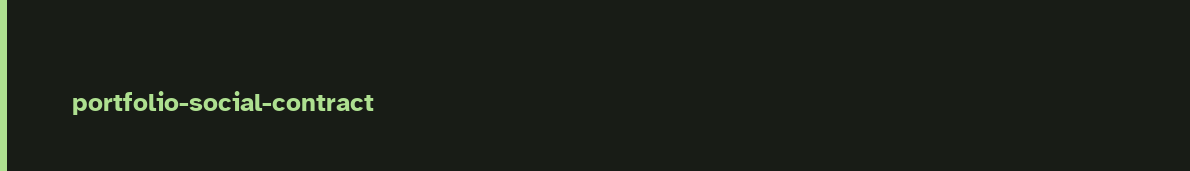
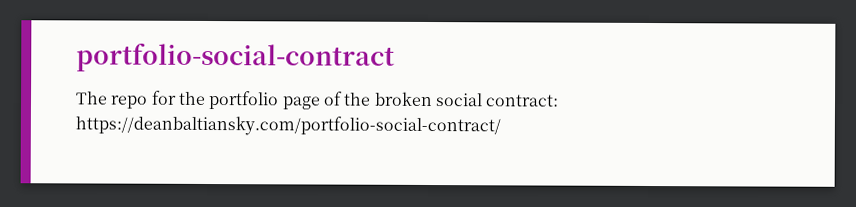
+ The repo for the portfolio page of the broken social contract: https://deanbaltiansky.com/portfolio-social-contract/

